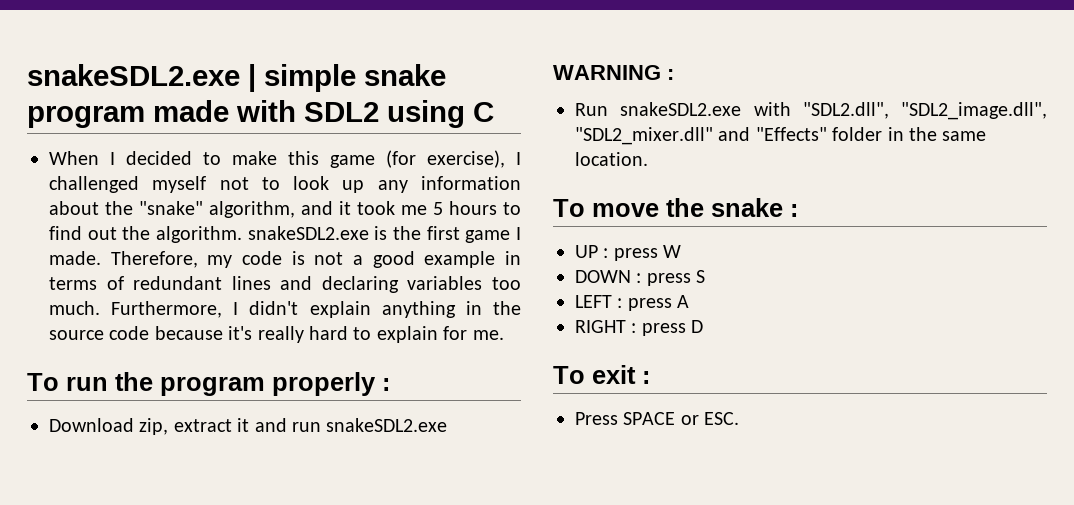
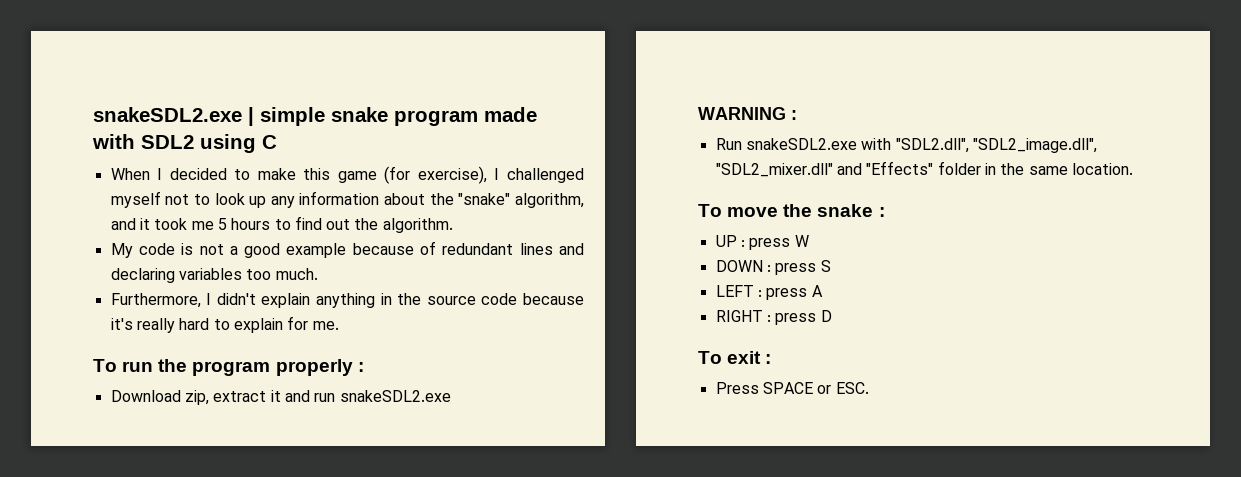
- When I decided to make this game (for exercise), I challenged myself not to look up any information about the "snake" algorithm, and it took me 5 hours to find out the algorithm. snakeSDL2.exe is the first game I made. Therefore, my code is not a good example in terms of redundant lines and declaring variables too much. Furthermore, I didn't explain anything in the source code because it's really hard to explain for me.
+ When I decided to make this game (for exercise), I challenged myself not to look up any information about the "snake" algorithm, and it took me 5 hours to find out the algorithm.
+ My code is not a good example because of redundant lines and declaring variables too much.
+ Furthermore, I didn't explain anything in the source code because it's really hard to explain for me.

